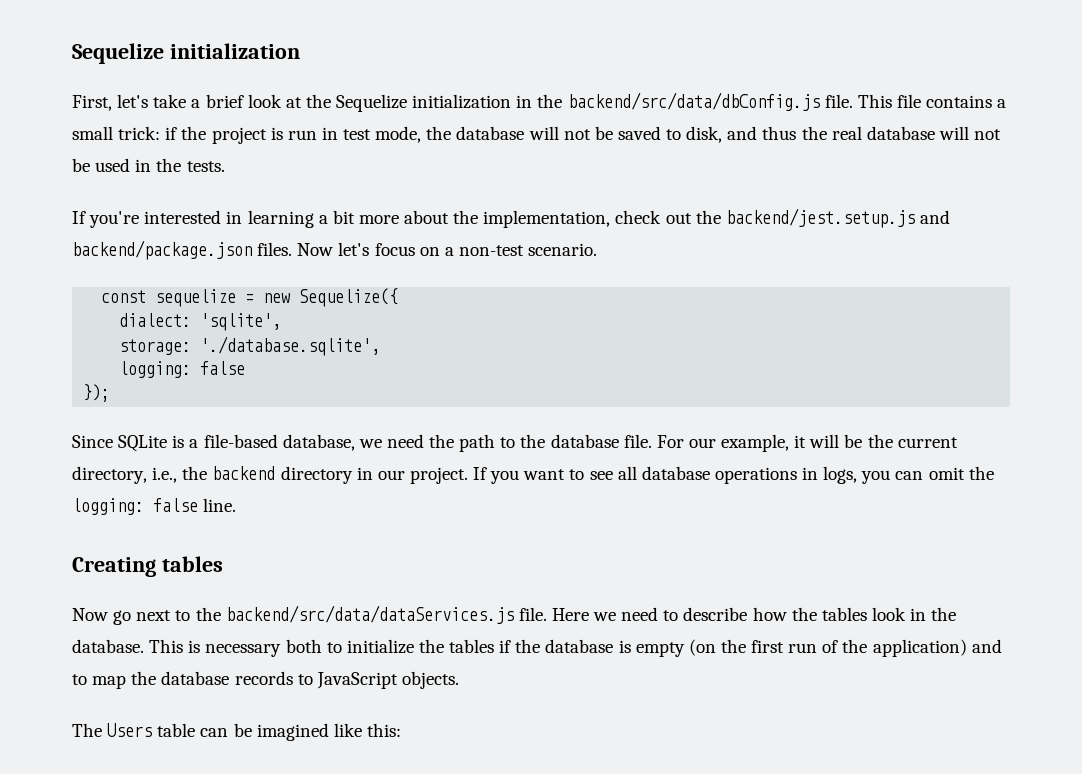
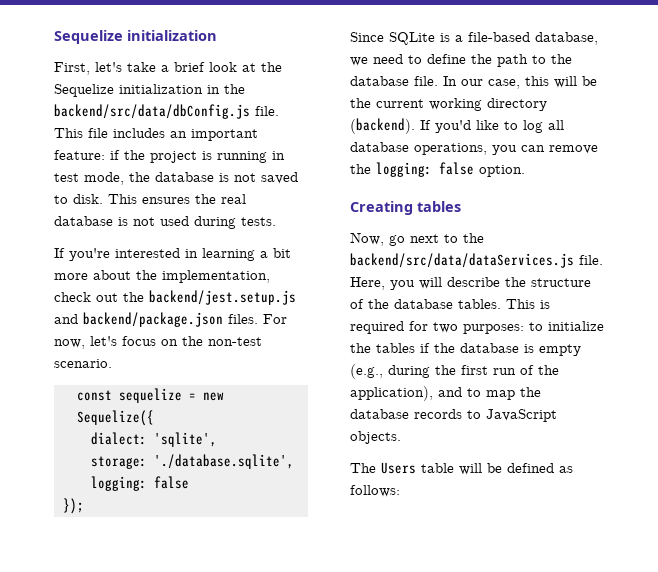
- This file contains a small trick: if the project is run in test mode, the database will not be saved to disk, and thus the real database will not be used in the tests.
+ This file includes an important feature: if the project is running in test mode, the database is not saved to disk. This ensures the real database is not used during tests.
- Now let's focus on a non-test scenario.
+ For now, let's focus on the non-test scenario.
- Since SQLite is a file-based database, we need the path to the database file.
+ Since SQLite is a file-based database, we need to define the path to the database file.
- For our example, it will be the current directory, i.e., the backend directory in our project. If you want to see all database operations in logs, you can omit the logging: false line.
+ In our case, this will be the current working directory (backend). If you'd like to log all database operations, you can remove the logging: false option.
- Now go next to the backend/src/data/dataServices.js file.
+ Now, go next to the backend/src/data/dataServices.js file.
- Here we need to describe how the tables look in the database. This is necessary both to initialize the tables if the database is empty (on the first run of the application) and to map the database records to JavaScript objects.
+ Here, you will describe the structure of the database tables. This is required for two purposes: to initialize the tables if the database is empty (e.g., during the first run of the application), and to map the database records to JavaScript objects.
- The Users table can be imagined like this:
+ The Users table will be defined as follows:

